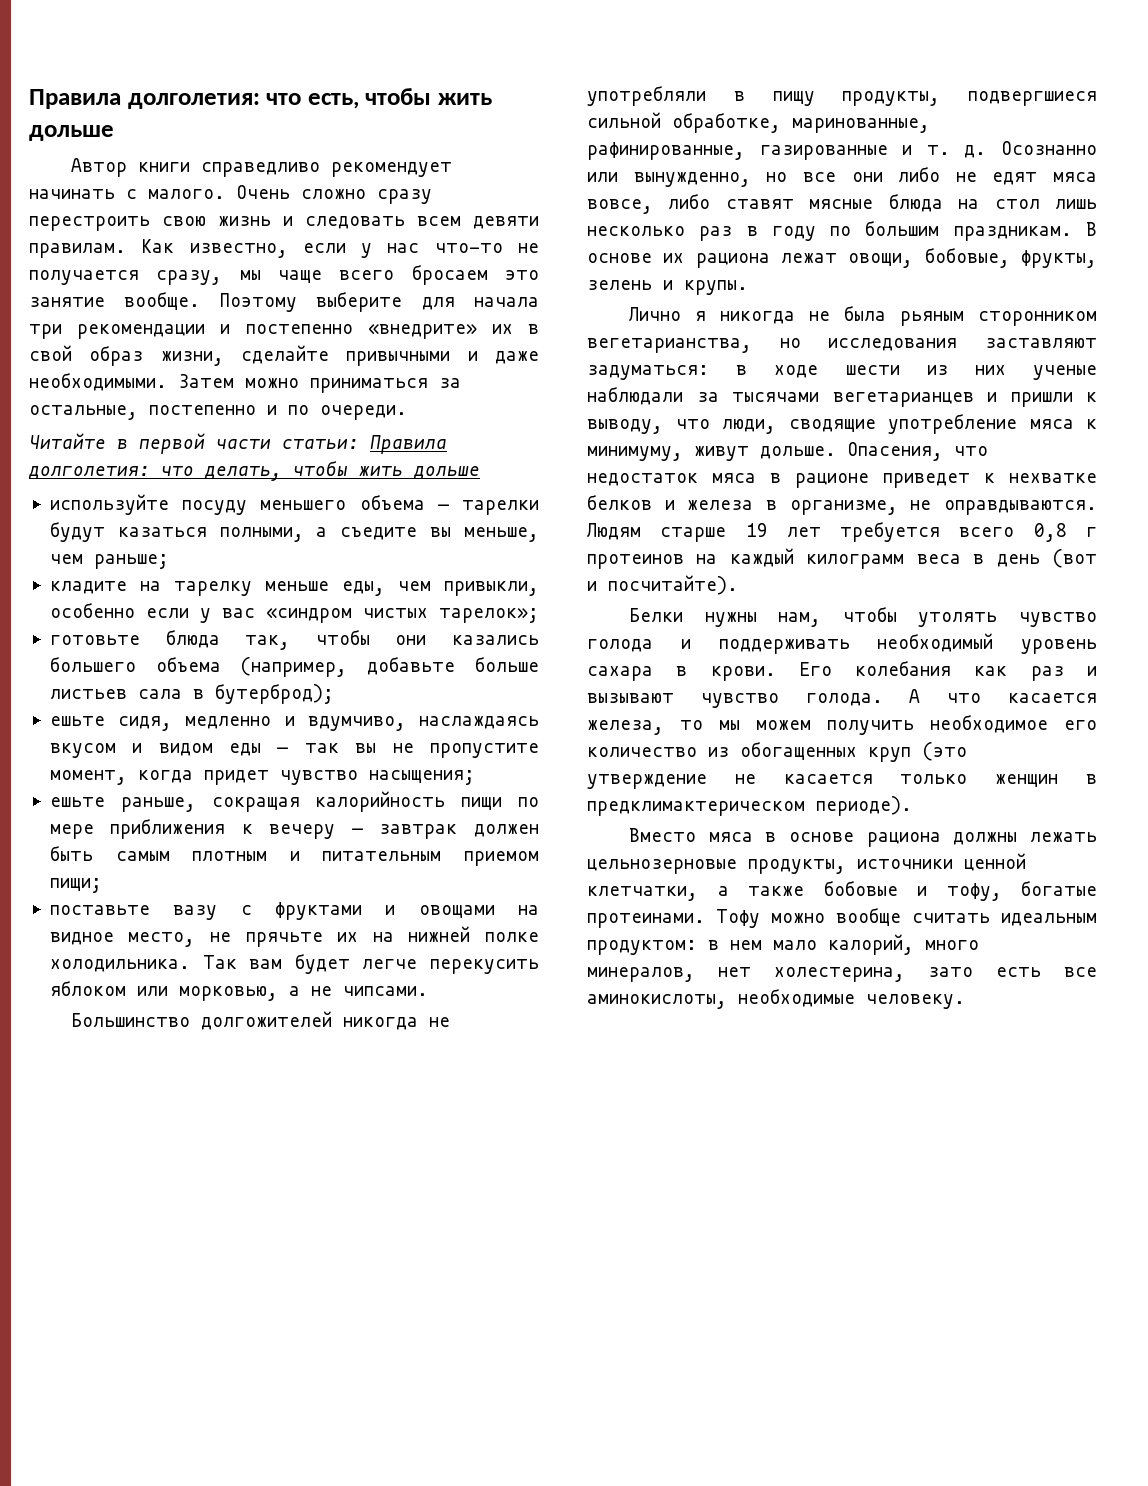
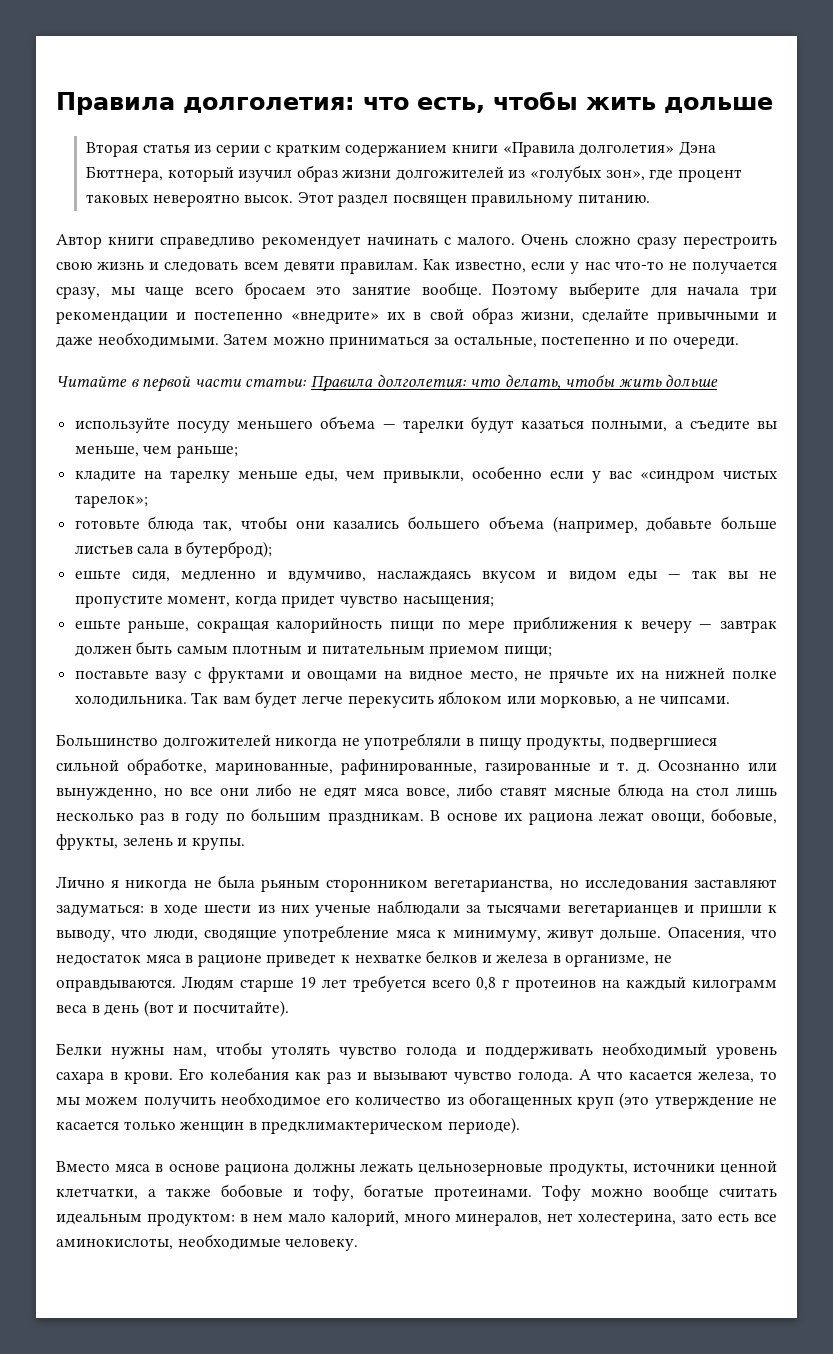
+ Вторая статья из серии с кратким содержанием книги «Правила долголетия» Дэна Бюттнера, который изучил образ жизни долгожителей из «голубых зон», где процент таковых невероятно высок. Этот раздел посвящен правильному питанию.

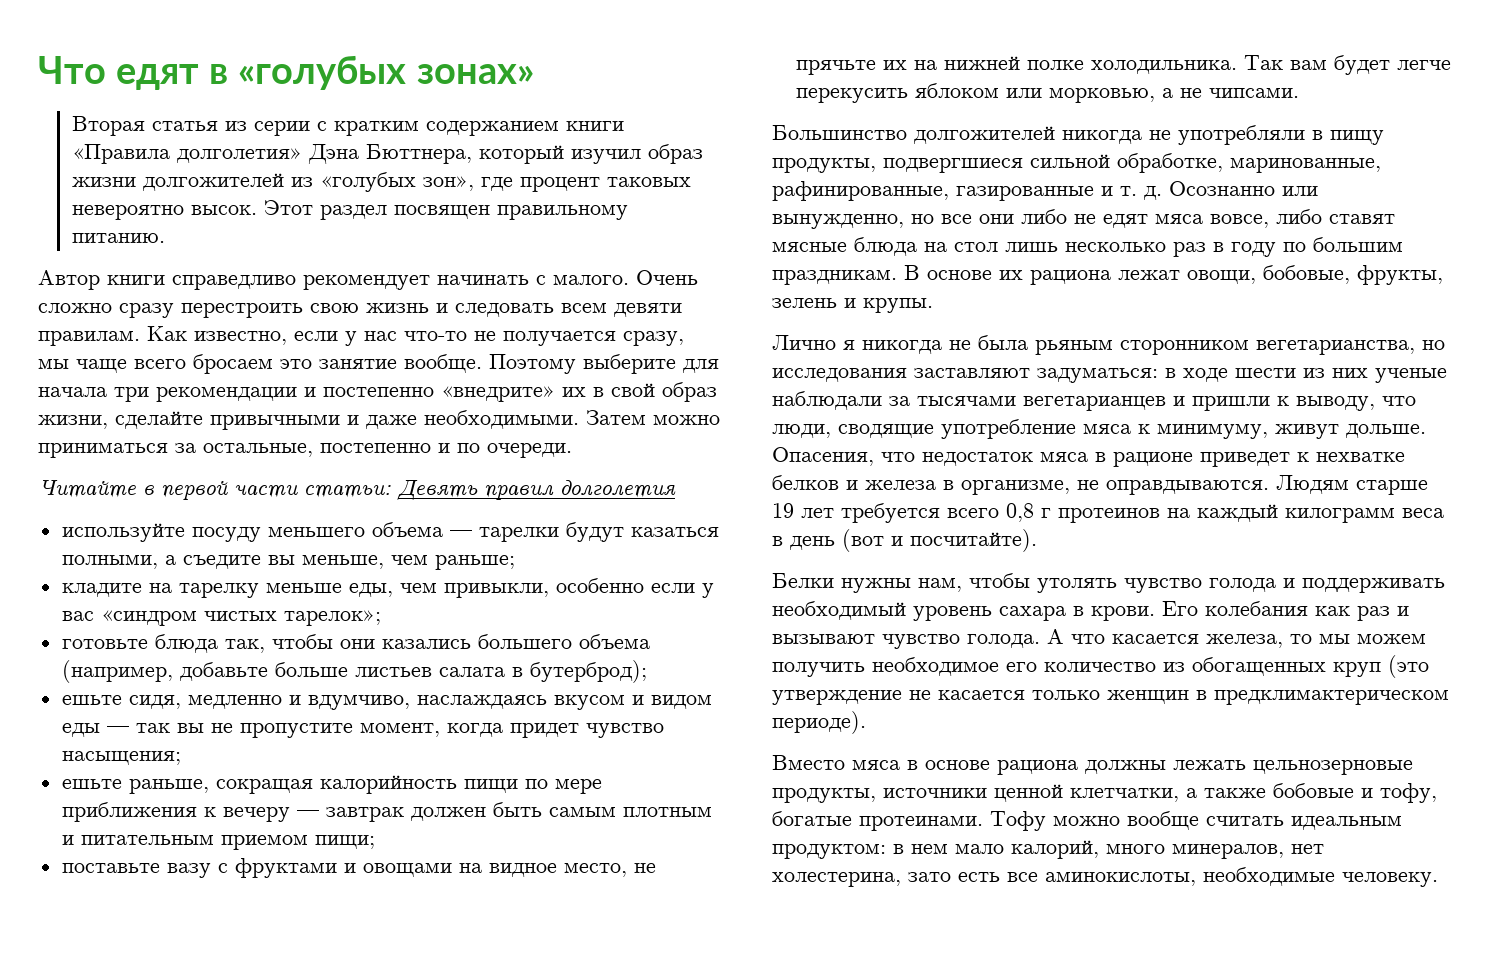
- Правила долголетия: что есть, чтобы жить дольше
+ Что едят в «голубых зонах»
- Читайте в первой части статьи: Правила долголетия: что делать, чтобы жить дольше
+ Читайте в первой части статьи: Девять правил долголетия
- готовьте блюда так, чтобы они казались большего объема (например, добавьте больше листьев сала в бутерброд);
+ готовьте блюда так, чтобы они казались большего объема (например, добавьте больше листьев салата в бутерброд);

